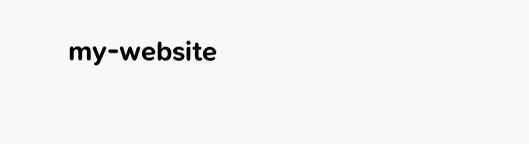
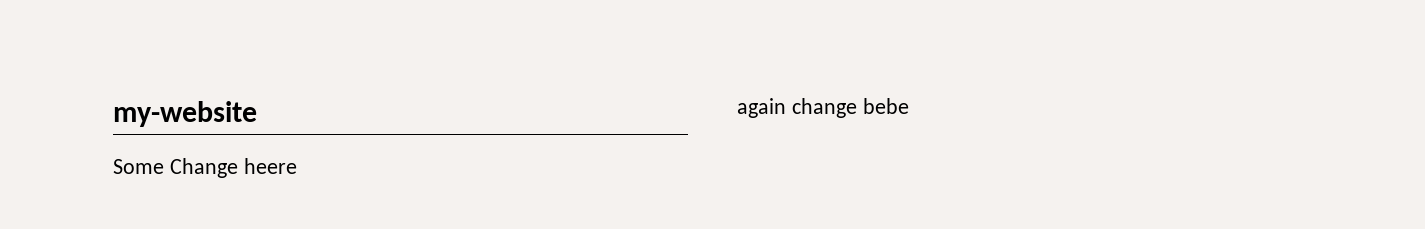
+ Some Change heere
+ again change bebe

